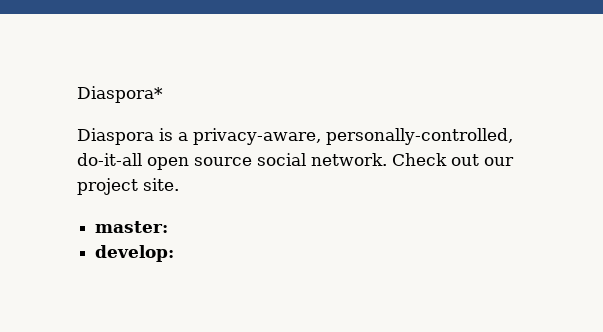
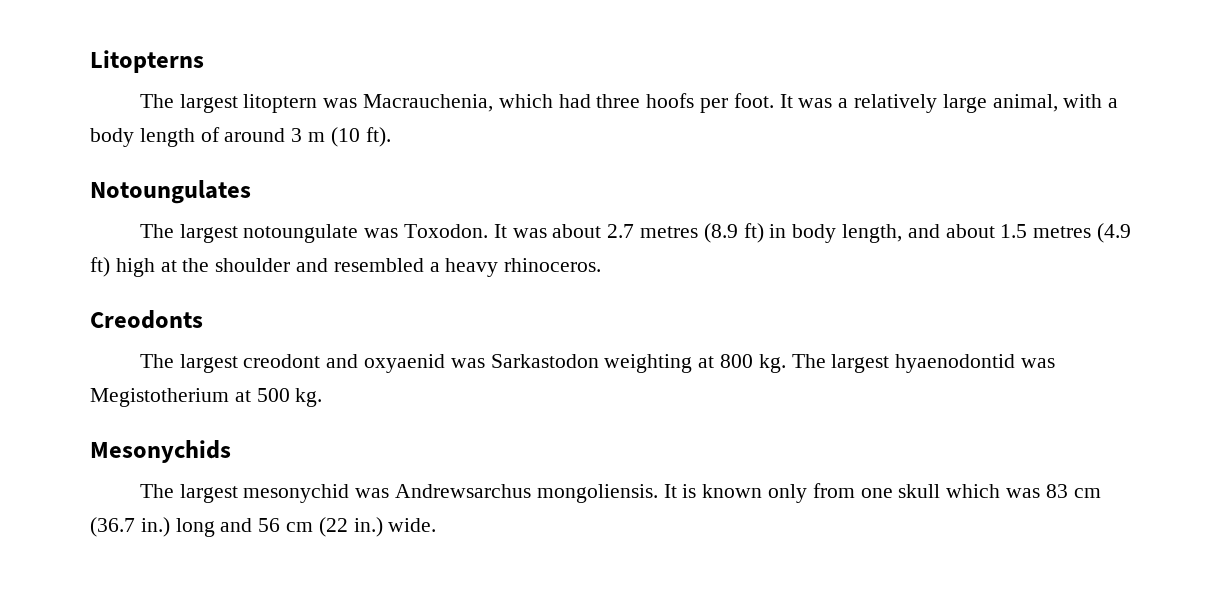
- Diaspora*
- Diaspora is a privacy-aware, personally-controlled, do-it-all open source social network. Check out our project site.
- master:
- develop:
+ Litopterns
+ The largest litoptern was Macrauchenia, which had three hoofs per foot. It was a relatively large animal, with a body length of around 3 m (10 ft).
+ Notoungulates
+ The largest notoungulate was Toxodon. It was about 2.7 metres (8.9 ft) in body length, and about 1.5 metres (4.9 ft) high at the shoulder and resembled a heavy rhinoceros.
+ Creodonts
+ The largest creodont and oxyaenid was Sarkastodon weighting at 800 kg. The largest hyaenodontid was Megistotherium at 500 kg.
+ Mesonychids
+ The largest mesonychid was Andrewsarchus mongoliensis. It is known only from one skull which was 83 cm (36.7 in.) long and 56 cm (22 in.) wide.

